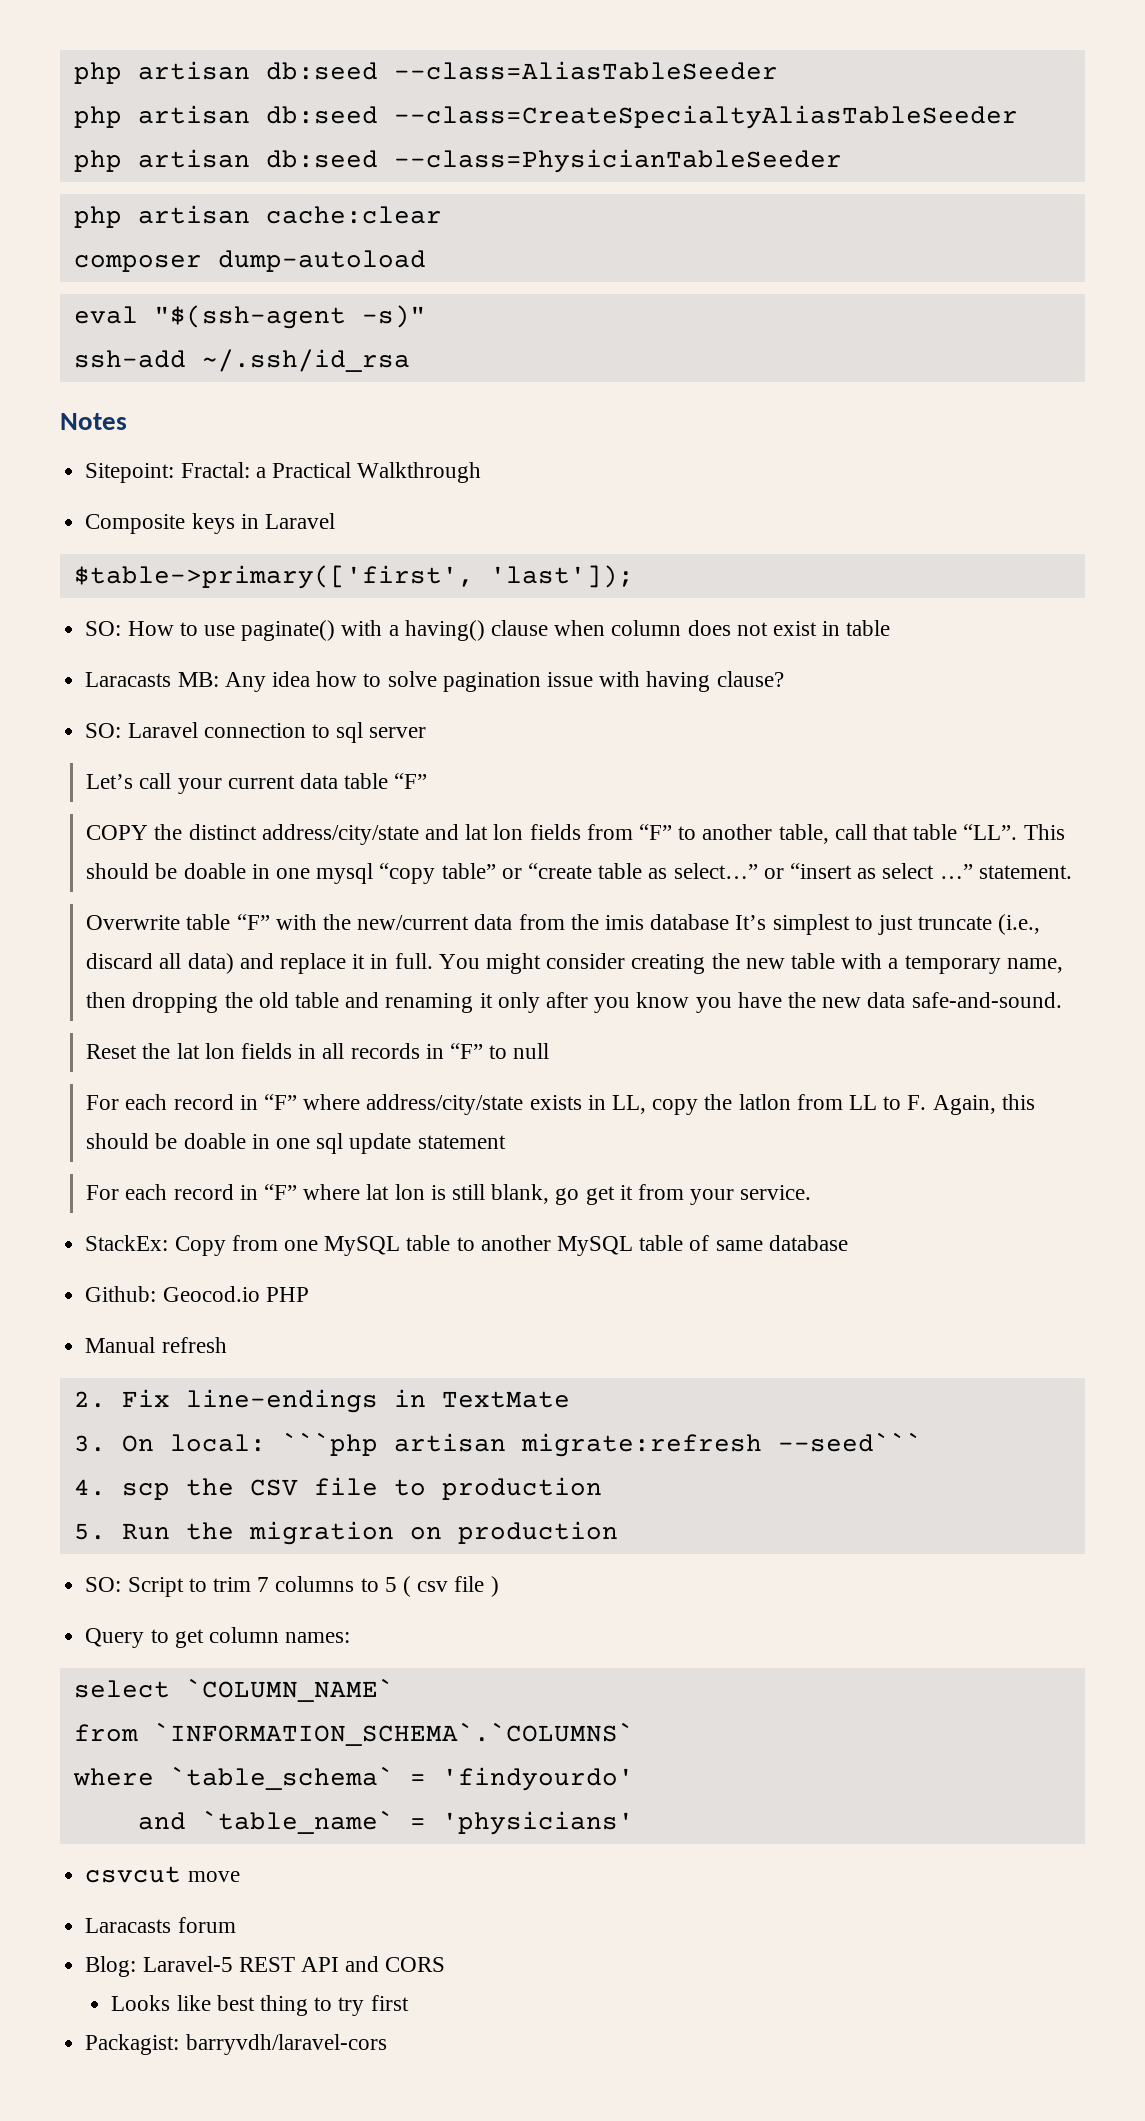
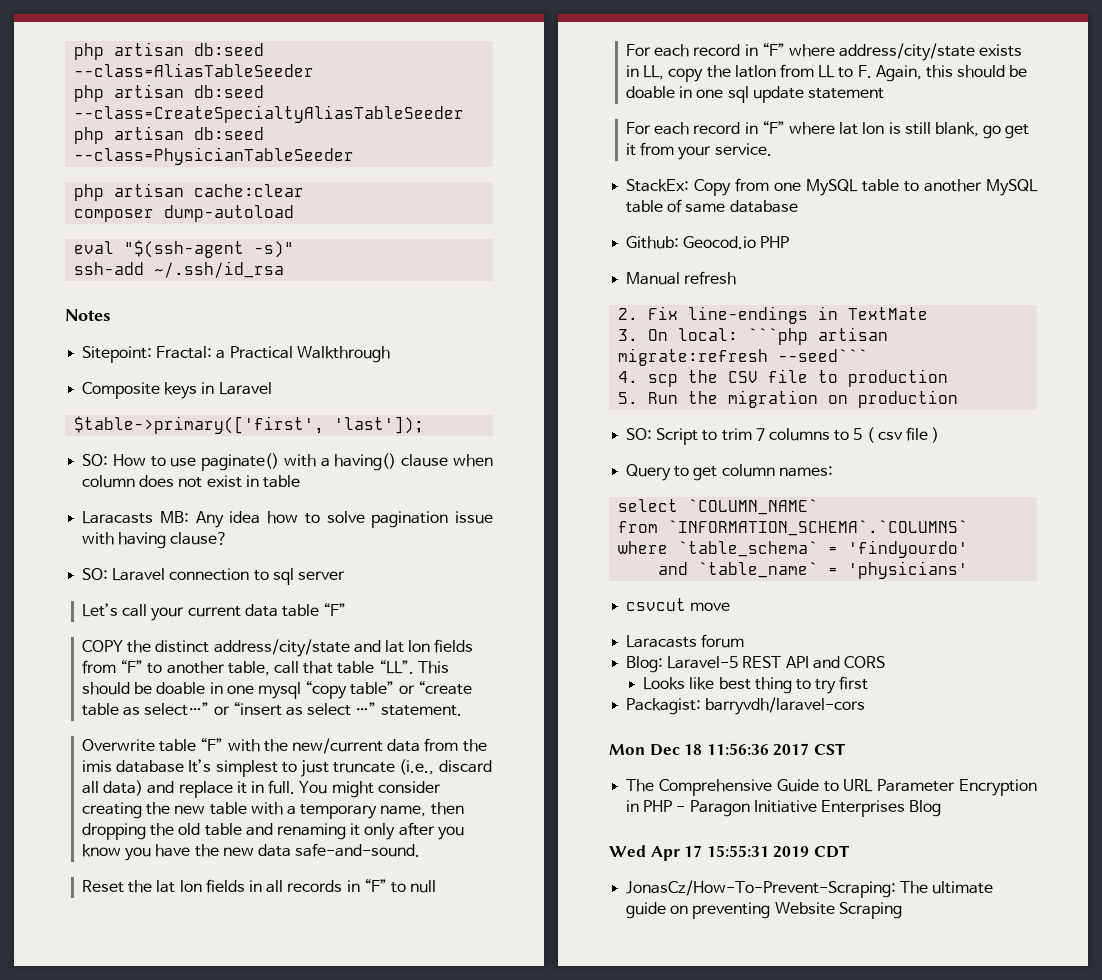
+ Mon Dec 18 11:56:36 2017 CST
+ The Comprehensive Guide to URL Parameter Encryption in PHP - Paragon Initiative Enterprises Blog
+ Wed Apr 17 15:55:31 2019 CDT
+ JonasCz/How-To-Prevent-Scraping: The ultimate guide on preventing Website Scraping

